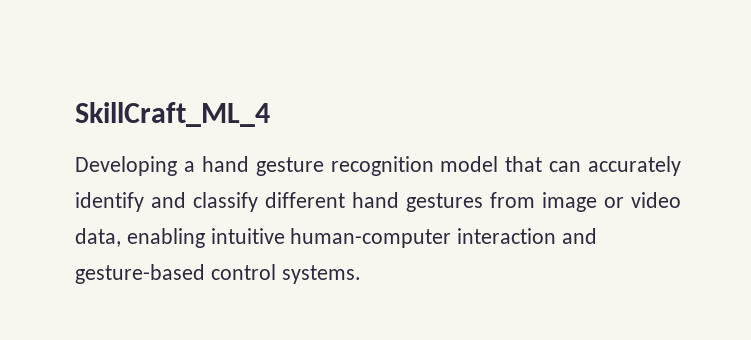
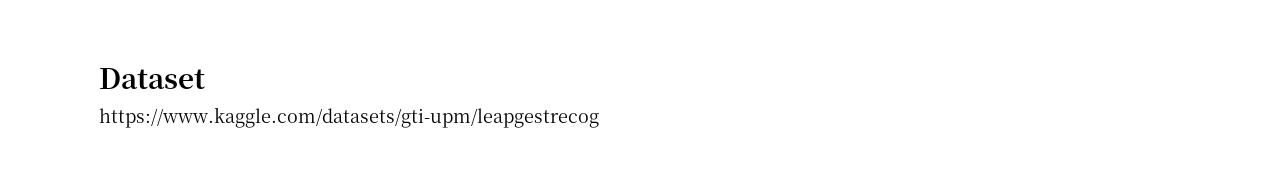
- SkillCraft_ML_4
- Developing a hand gesture recognition model that can accurately identify and classify different hand gestures from image or video data, enabling intuitive human-computer interaction and gesture-based control systems.
+ Dataset
+ https://www.kaggle.com/datasets/gti-upm/leapgestrecog

